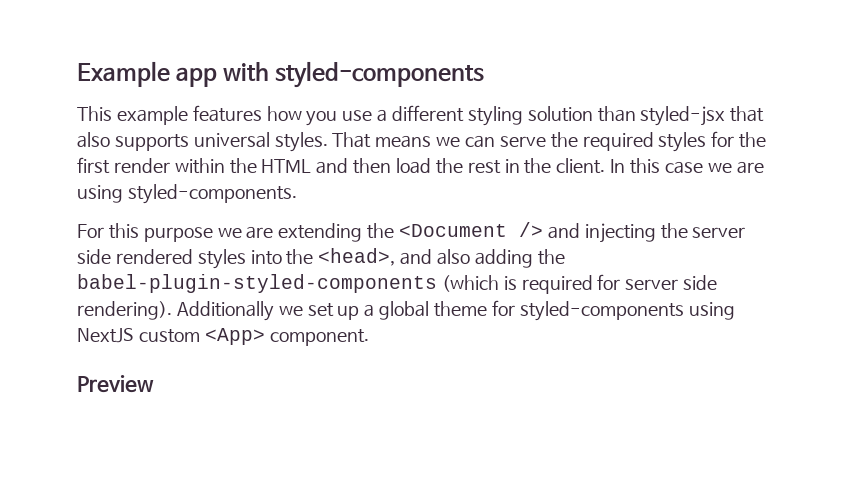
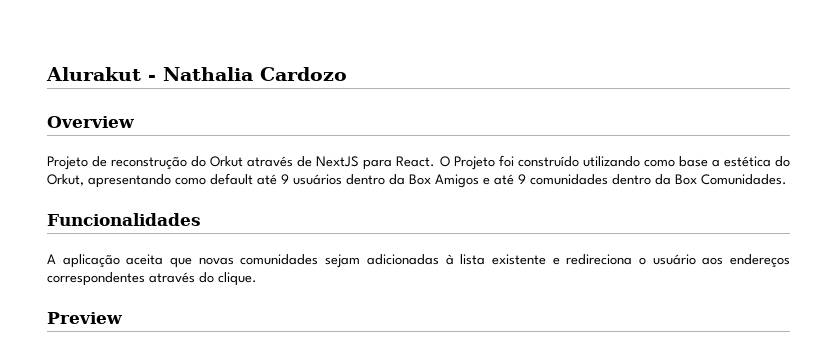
- Example app with styled-components
- This example features how you use a different styling solution than styled-jsx that also supports universal styles. That means we can serve the required styles for the first render within the HTML and then load the rest in the client. In this case we are using styled-components.
- For this purpose we are extending the <Document /> and injecting the server side rendered styles into the <head>, and also adding the babel-plugin-styled-components (which is required for server side rendering). Additionally we set up a global theme for styled-components using NextJS custom <App> component.
+ Alurakut - Nathalia Cardozo
+ Overview
+ Projeto de reconstrução do Orkut através de NextJS para React. O Projeto foi construído utilizando como base a estética do Orkut, apresentando como default até 9 usuários dentro da Box Amigos e até 9 comunidades dentro da Box Comunidades.
+ Funcionalidades
+ A aplicação aceita que novas comunidades sejam adicionadas à lista existente e redireciona o usuário aos endereços correspondentes através do clique.

